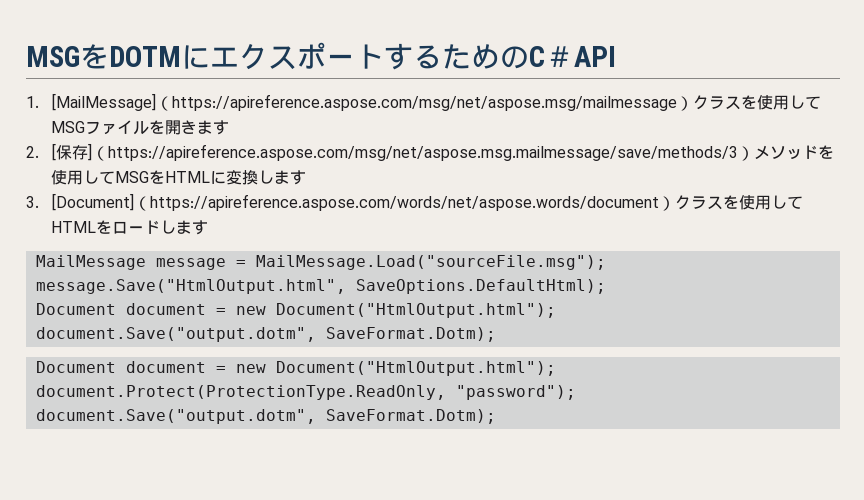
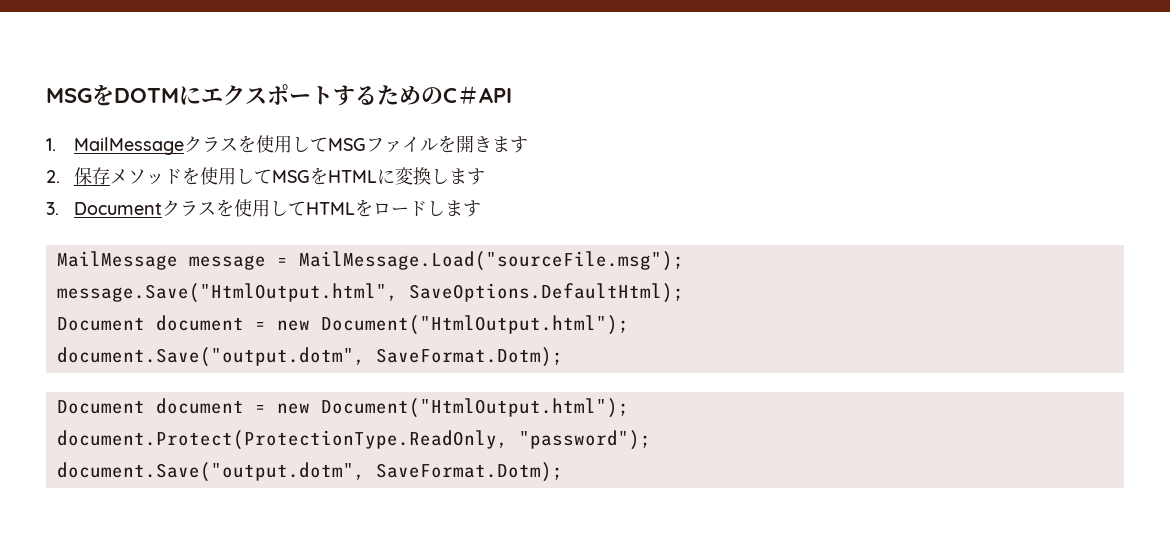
- 1. [MailMessage]（https://apireference.aspose.com/msg/net/aspose.msg/mailmessage）クラスを使用してMSGファイルを開きます
+ 1. MailMessageクラスを使用してMSGファイルを開きます
- 2. [保存]（https://apireference.aspose.com/msg/net/aspose.msg.mailmessage/save/methods/3）メソッドを使用してMSGをHTMLに変換します
+ 2.保存メソッドを使用してMSGをHTMLに変換します
- 3. [Document]（https://apireference.aspose.com/words/net/aspose.words/document）クラスを使用してHTMLをロードします
+ 3. Documentクラスを使用してHTMLをロードします

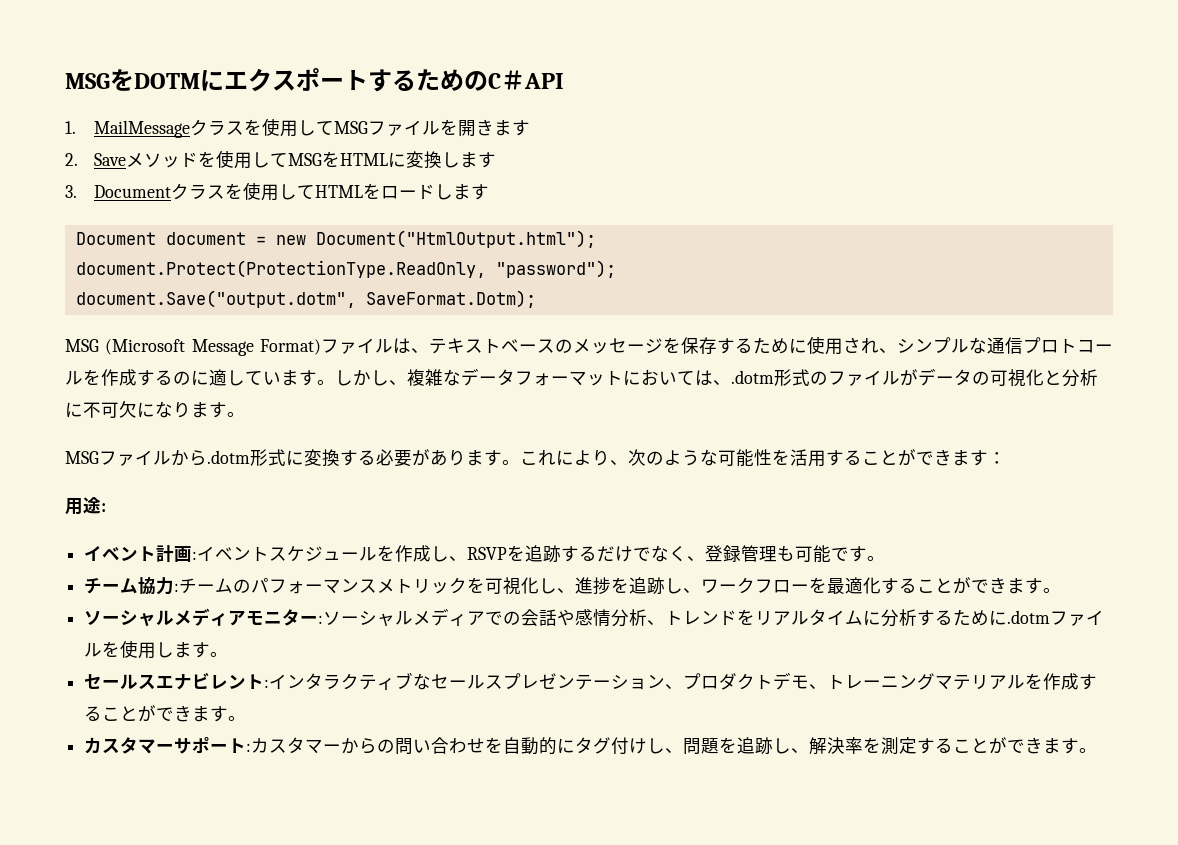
- 2.保存メソッドを使用してMSGをHTMLに変換します
+ 2. Saveメソッドを使用してMSGをHTMLに変換します
- MailMessage message = MailMessage.Load("sourceFile.msg");
- message.Save("HtmlOutput.html", SaveOptions.DefaultHtml);
- Document document = new Document("HtmlOutput.html");
- document.Save("output.dotm", SaveFormat.Dotm);
+ MSG (Microsoft Message Format)ファイルは、テキストベースのメッセージを保存するために使用され、シンプルな通信プロトコールを作成するのに適しています。しかし、複雑なデータフォーマットにおいては、.dotm形式のファイルがデータの可視化と分析に不可欠になります。
+ MSGファイルから.dotm形式に変換する必要があります。これにより、次のような可能性を活用することができます：
+ 用途:
+ イベント計画:イベントスケジュールを作成し、RSVPを追跡するだけでなく、登録管理も可能です。
+ チーム協力:チームのパフォーマンスメトリックを可視化し、進捗を追跡し、ワークフローを最適化することができます。
+ ソーシャルメディアモニター:ソーシャルメディアでの会話や感情分析、トレンドをリアルタイムに分析するために.dotmファイルを使用します。
+ セールスエナビレント:インタラクティブなセールスプレゼンテーション、プロダクトデモ、トレーニングマテリアルを作成することができます。
+ カスタマーサポート:カスタマーからの問い合わせを自動的にタグ付けし、問題を追跡し、解決率を測定することができます。

